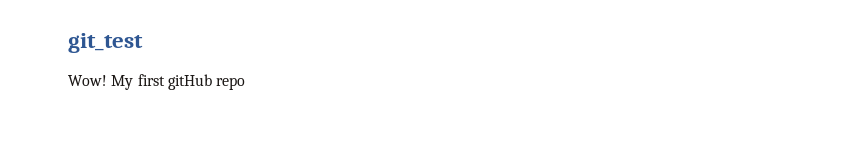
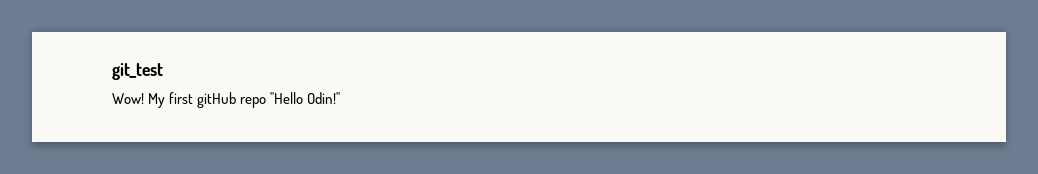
- My first gitHub repo
+ My first gitHub repo "Hello Odin!"

